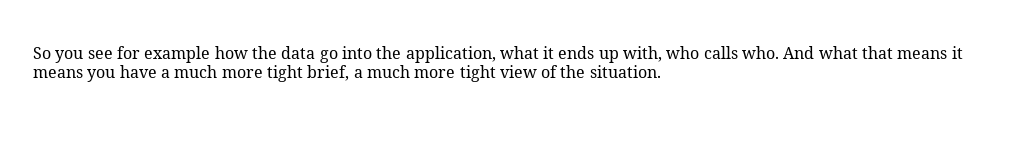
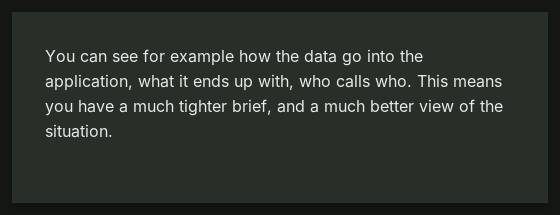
- So you see for example how the data go into the application, what it ends up with, who calls who.
+ You can see for example how the data go into the application, what it ends up with, who calls who.
- And what that means it means you have a much more tight brief, a much more tight view of the situation.
+ This means you have a much tighter brief, and a much better view of the situation.

